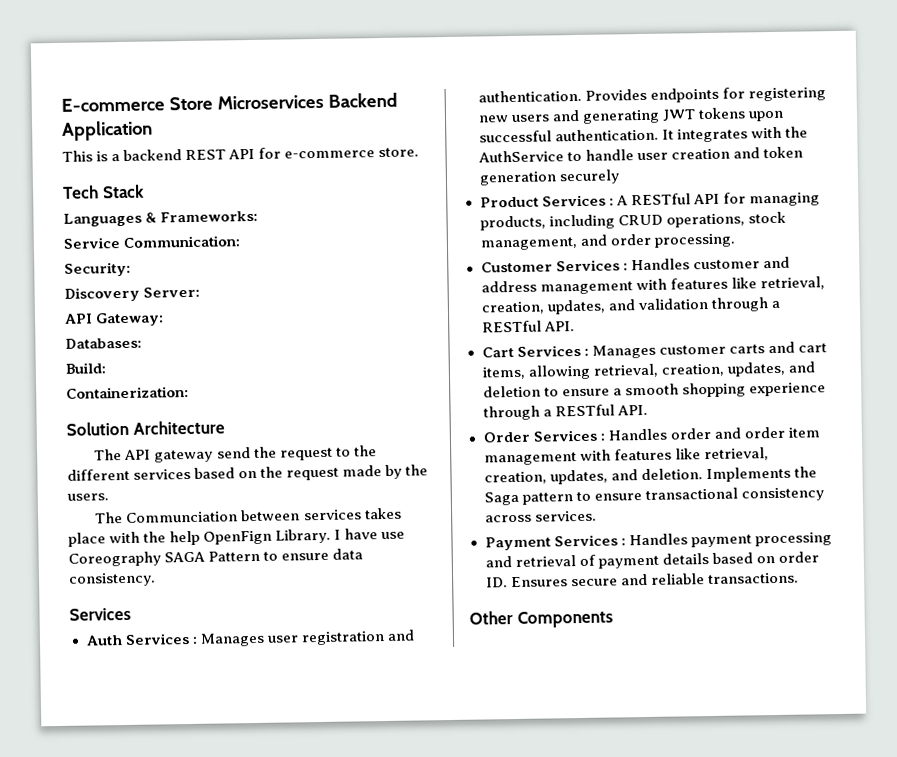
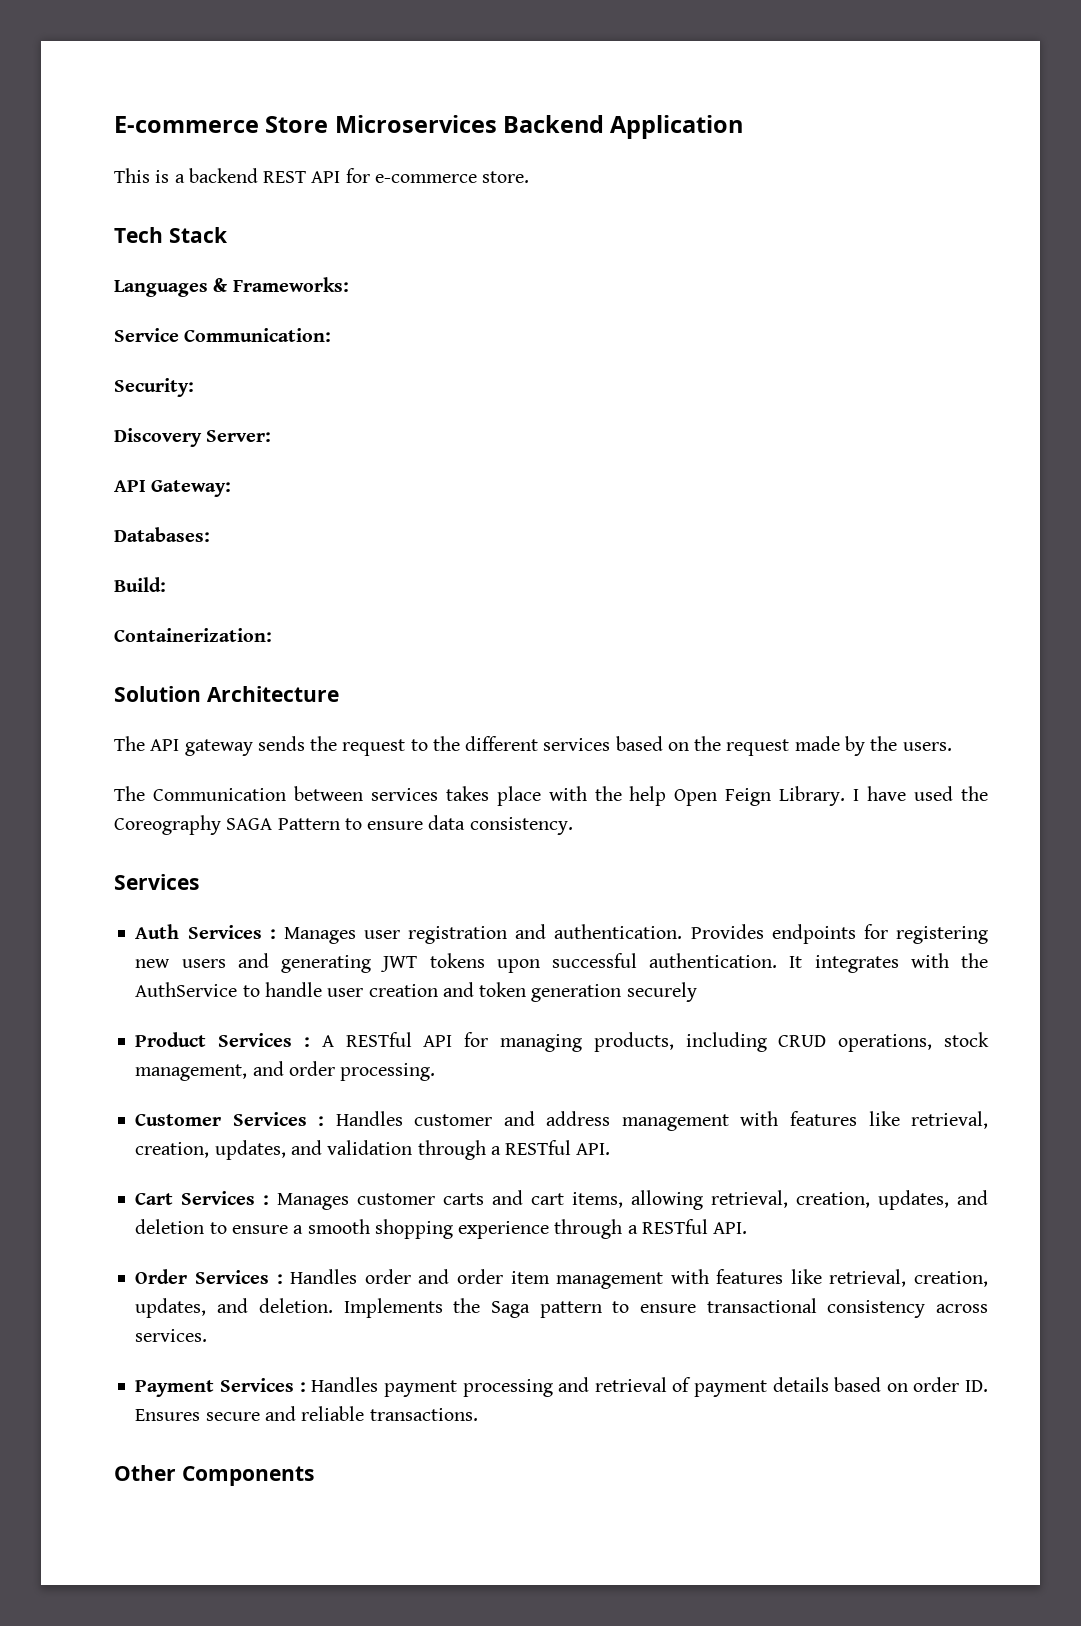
- The API gateway send the request to the different services based on the request made by the users.
+ The API gateway sends the request to the different services based on the request made by the users.
- The Communciation between services takes place with the help OpenFign Library.
+ The Communication between services takes place with the help Open Feign Library.
- I have use Coreography SAGA Pattern to ensure data consistency.
+ I have used the Coreography SAGA Pattern to ensure data consistency.

